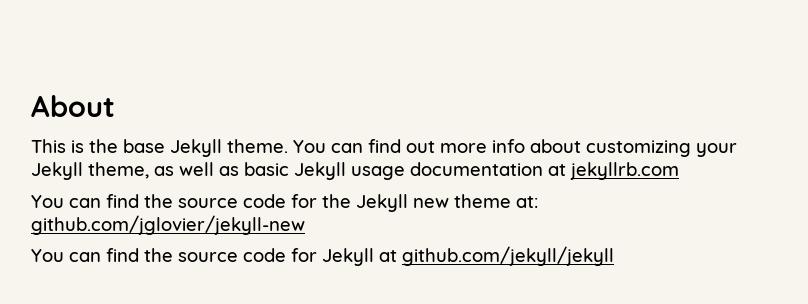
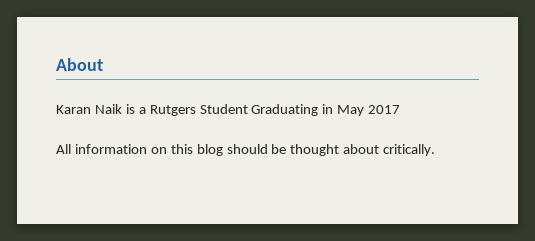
- This is the base Jekyll theme. You can find out more info about customizing your Jekyll theme, as well as basic Jekyll usage documentation at jekyllrb.com
- You can find the source code for the Jekyll new theme at: github.com/jglovier/jekyll-new
- You can find the source code for Jekyll at github.com/jekyll/jekyll
+ Karan Naik is a Rutgers Student Graduating in May 2017
+ All information on this blog should be thought about critically.

